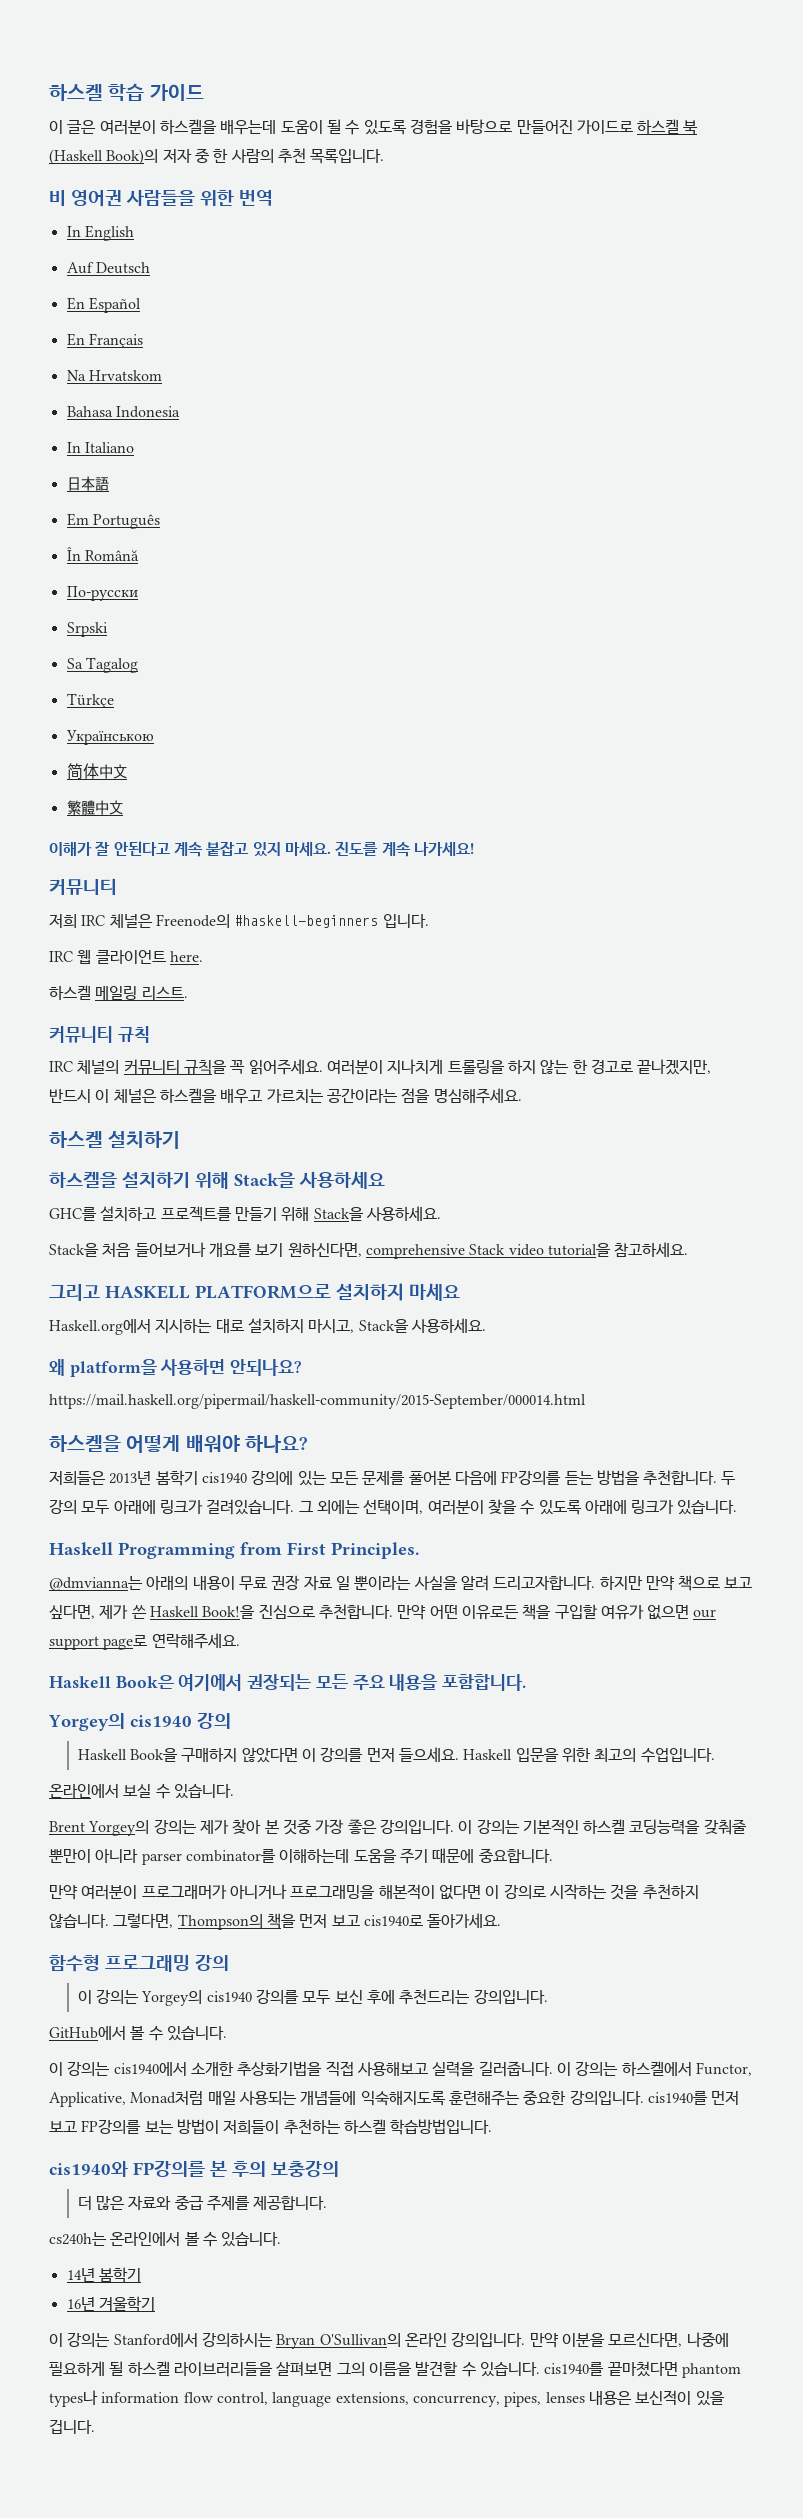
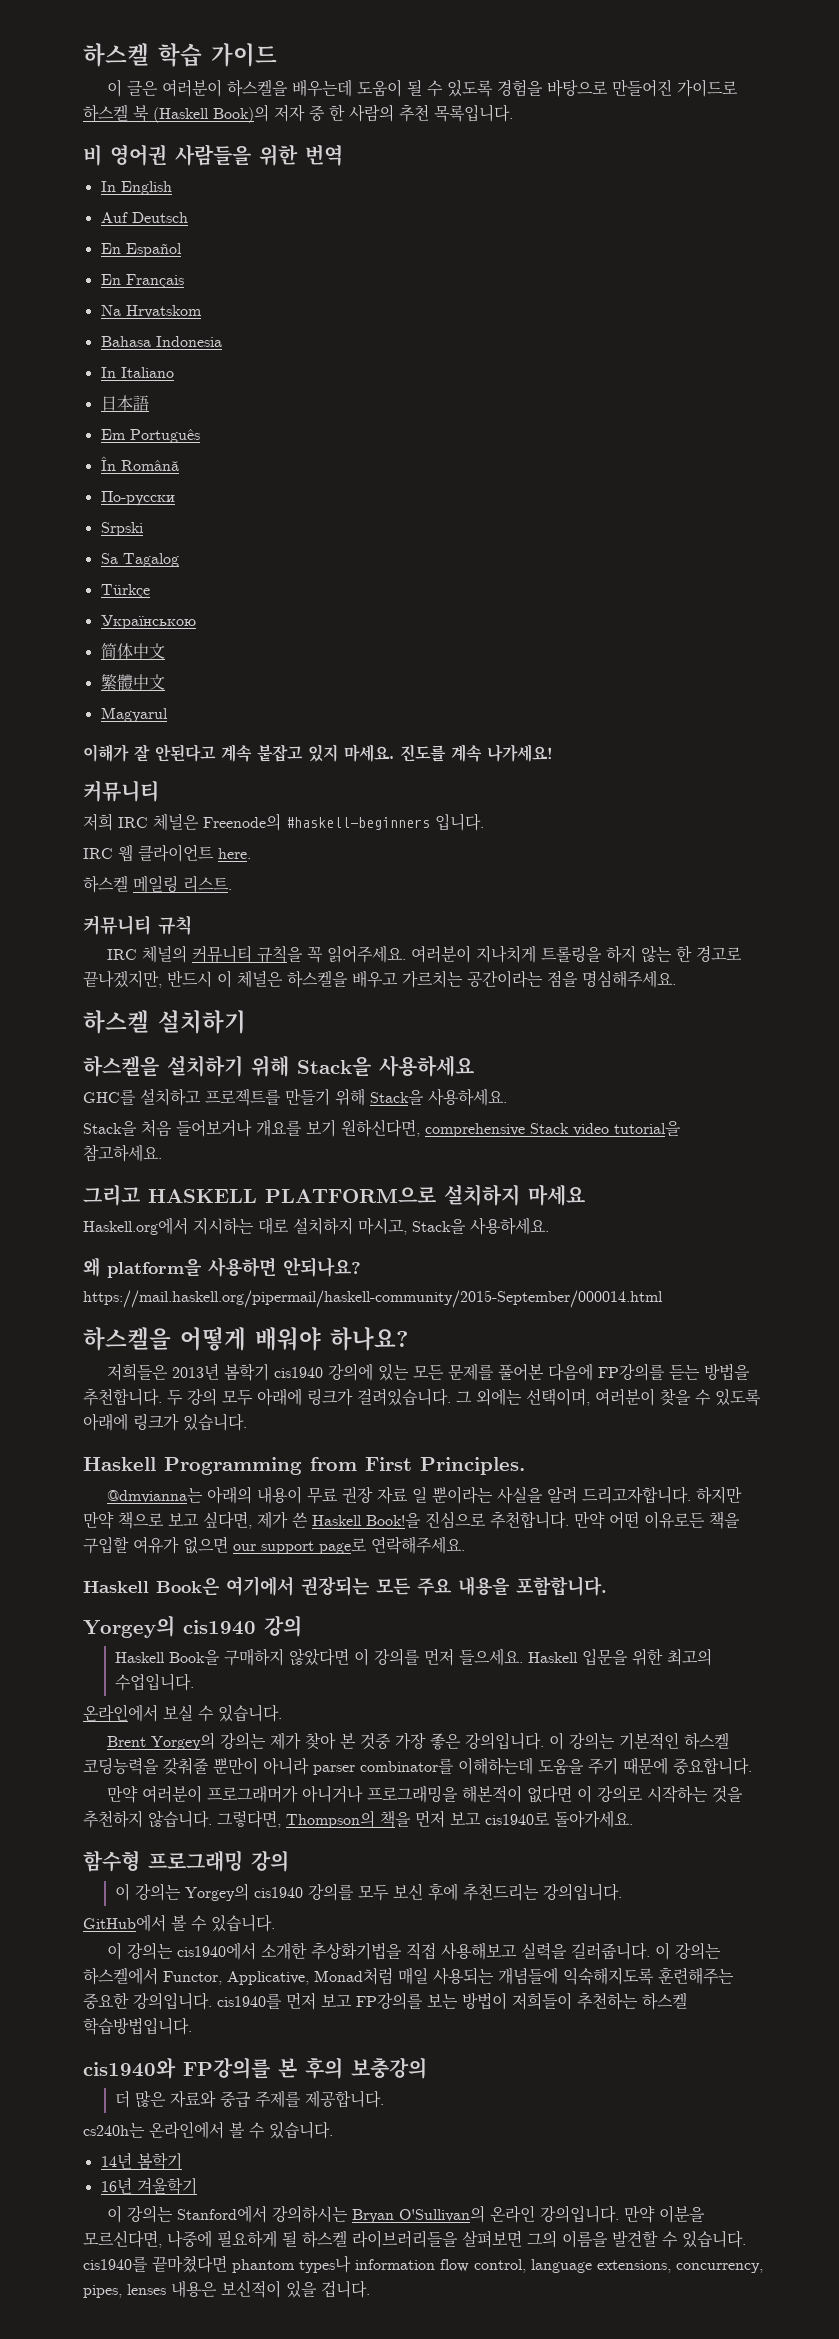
+ Magyarul

